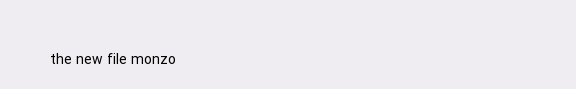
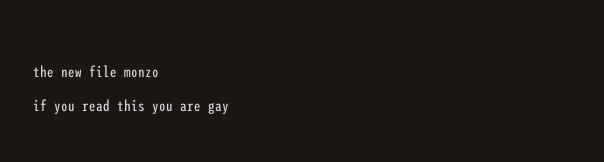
+ if you read this you are gay

